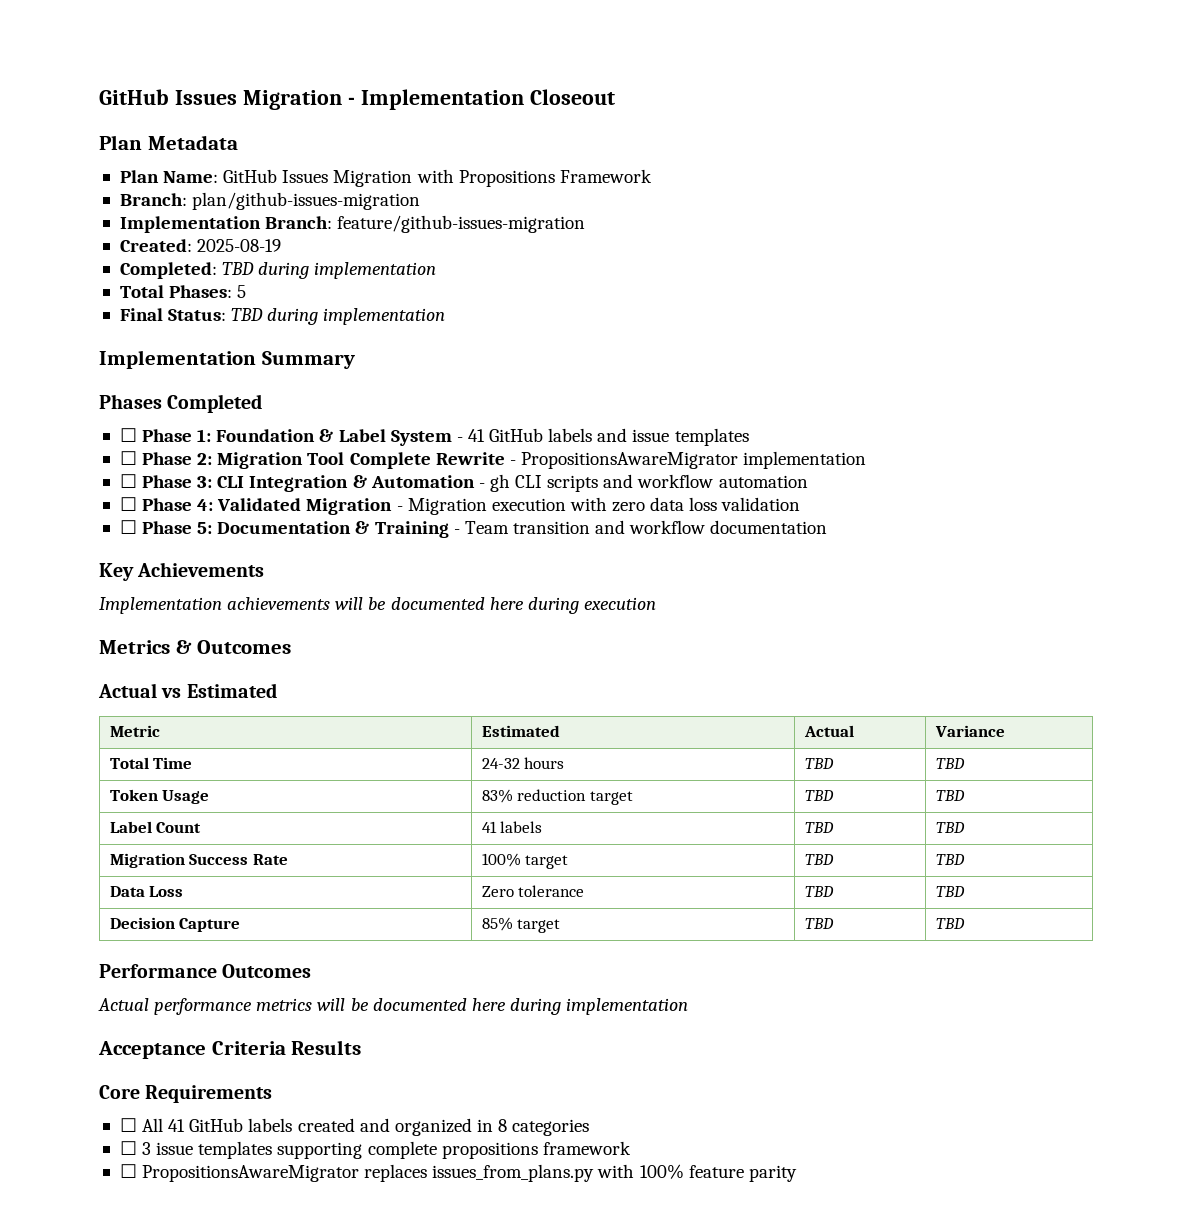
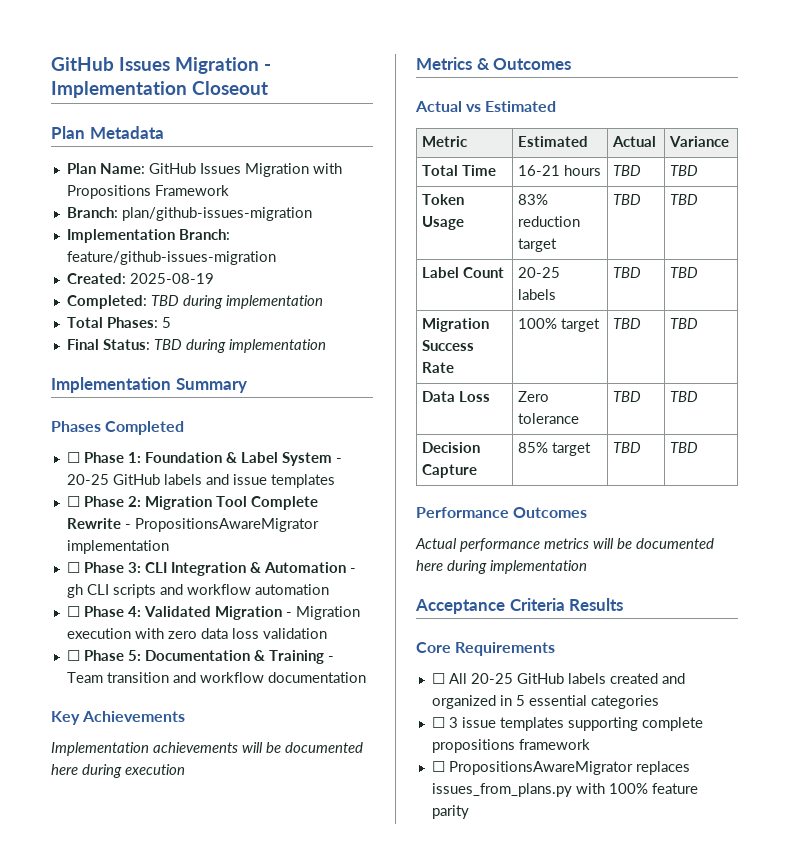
- ☐ Phase 1: Foundation & Label System - 41 GitHub labels and issue templates
+ ☐ Phase 1: Foundation & Label System - 20-25 GitHub labels and issue templates
- Total Time | 24-32 hours | TBD | TBD
+ Total Time | 16-21 hours | TBD | TBD
- Label Count | 41 labels | TBD | TBD
+ Label Count | 20-25 labels | TBD | TBD
- ☐ All 41 GitHub labels created and organized in 8 categories
+ ☐ All 20-25 GitHub labels created and organized in 5 essential categories

